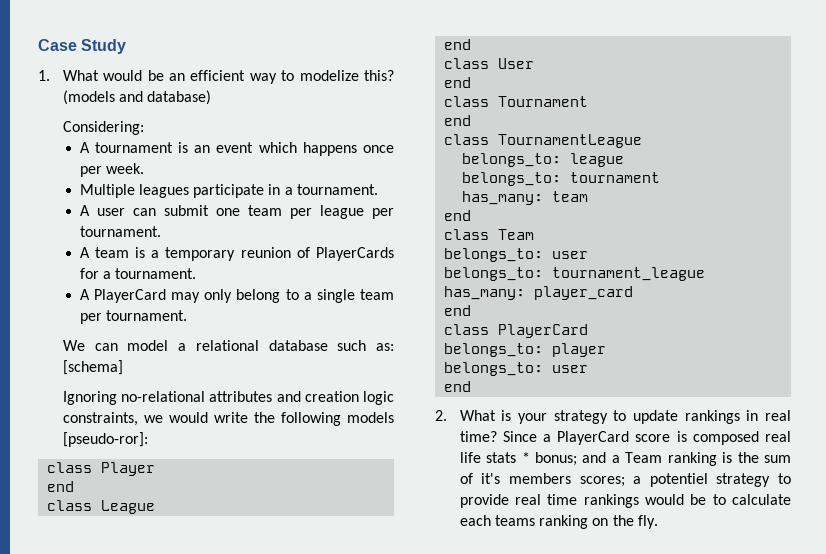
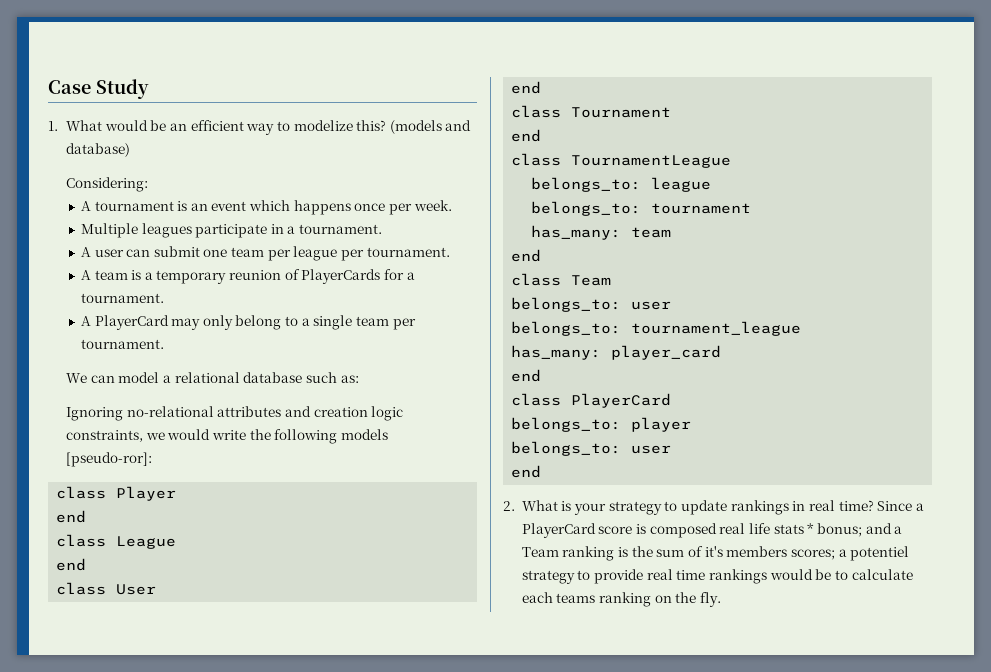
- We can model a relational database such as: [schema]
+ We can model a relational database such as:

